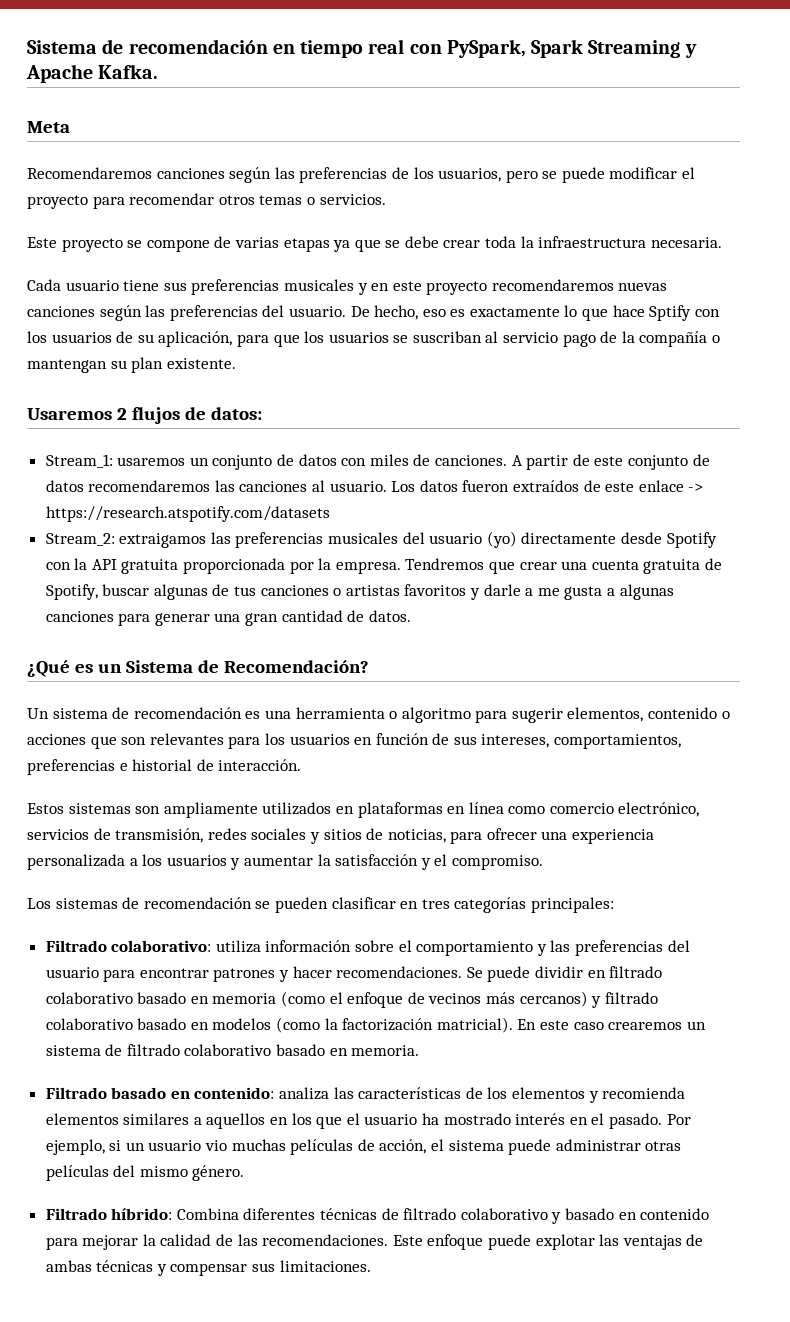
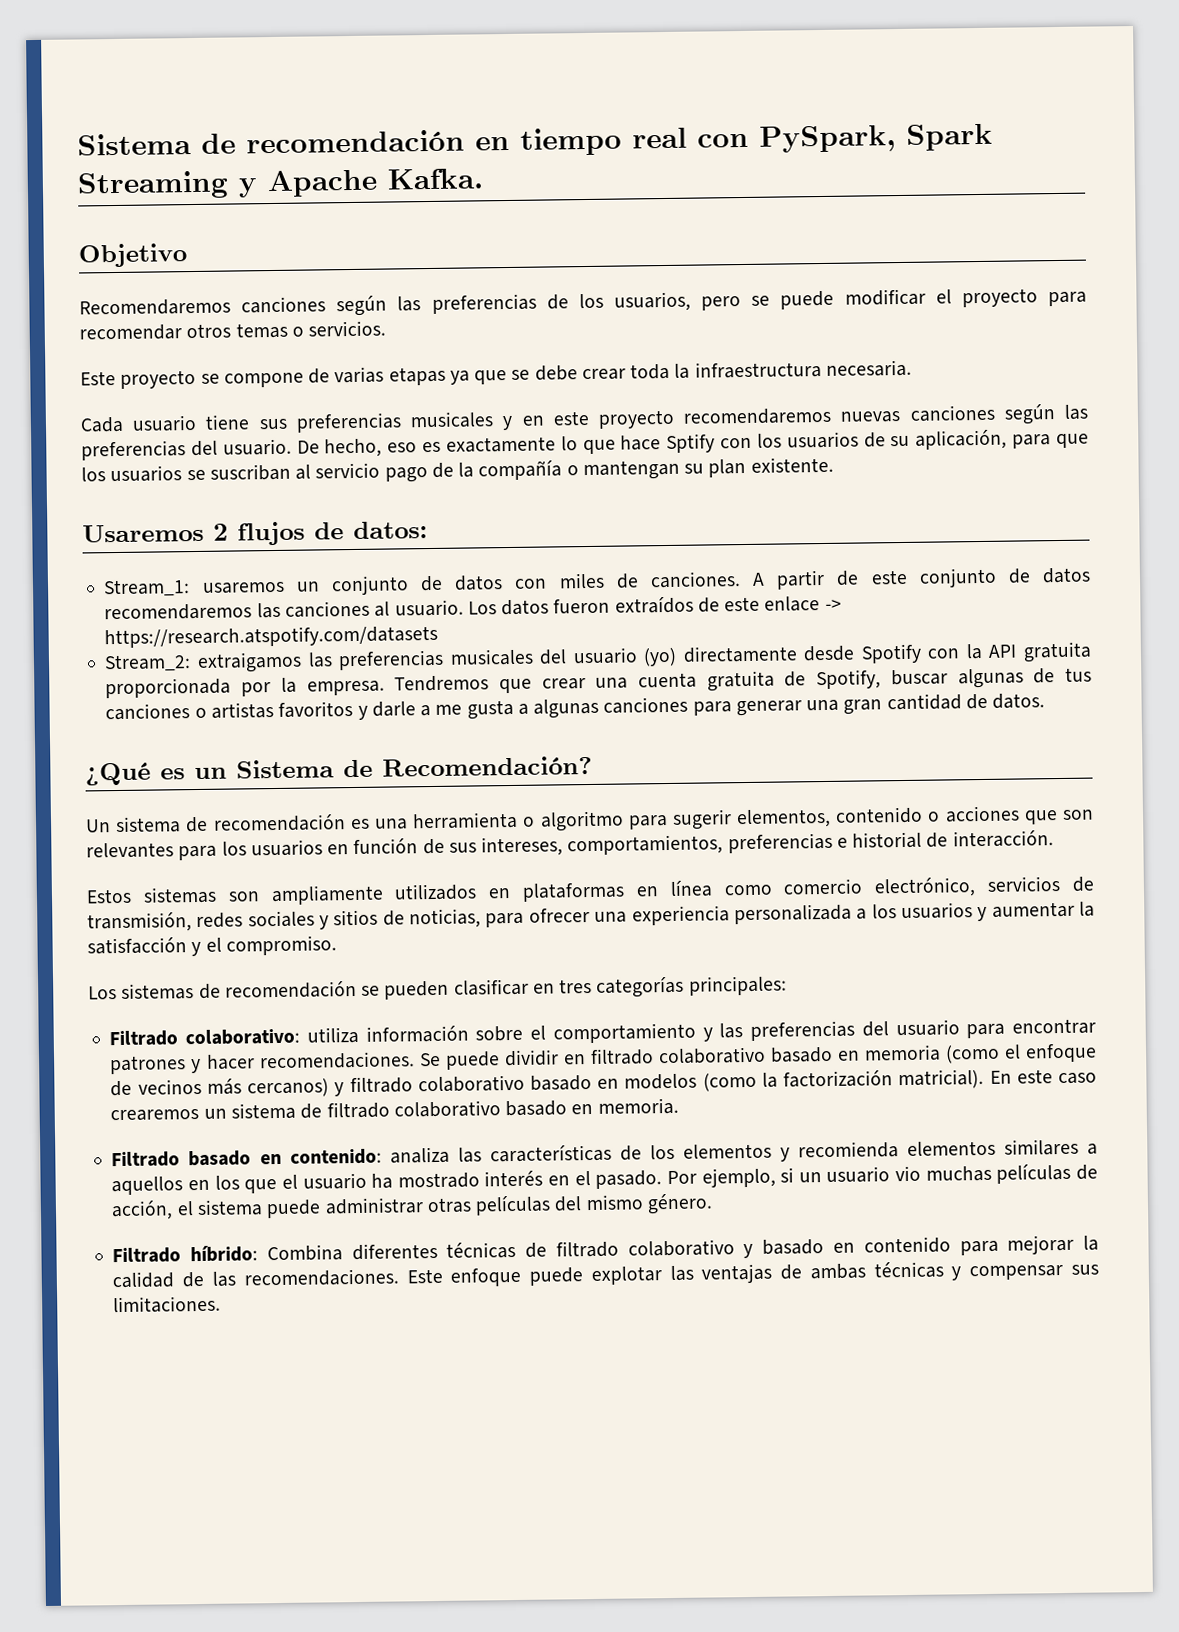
- Meta
+ Objetivo

